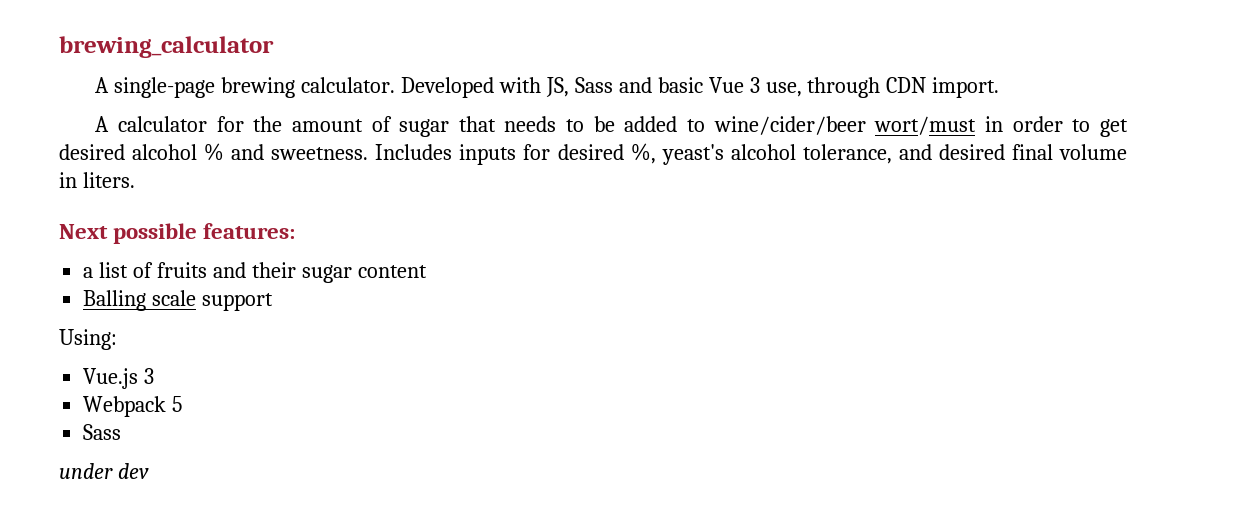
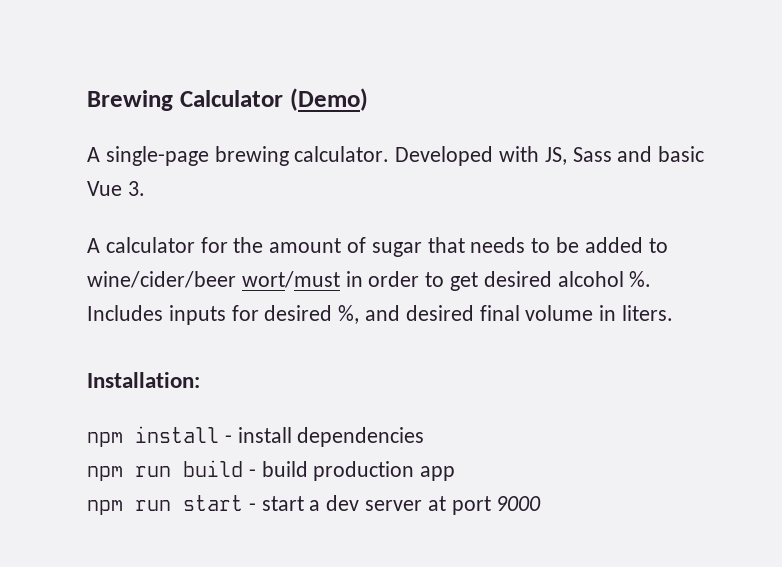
- brewing_calculator
+ Brewing Calculator (Demo)
- Developed with JS, Sass and basic Vue 3 use, through CDN import.
+ Developed with JS, Sass and basic Vue 3.
- A calculator for the amount of sugar that needs to be added to wine/cider/beer wort/must in order to get desired alcohol % and sweetness.
+ A calculator for the amount of sugar that needs to be added to wine/cider/beer wort/must in order to get desired alcohol %.
- Includes inputs for desired %, yeast's alcohol tolerance, and desired final volume in liters.
+ Includes inputs for desired %, and desired final volume in liters.
- Next possible features:
- a list of fruits and their sugar content
- Balling scale support
- Using:
- Vue.js 3
- Webpack 5
- Sass
- under dev
+ Installation:
+ npm install - install dependencies
+ npm run build - build production app
+ npm run start - start a dev server at port 9000

